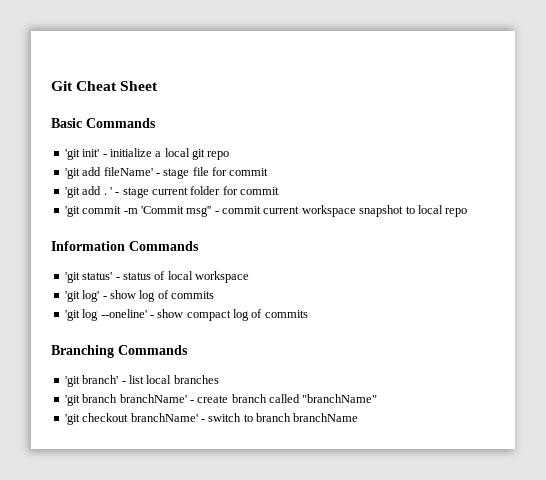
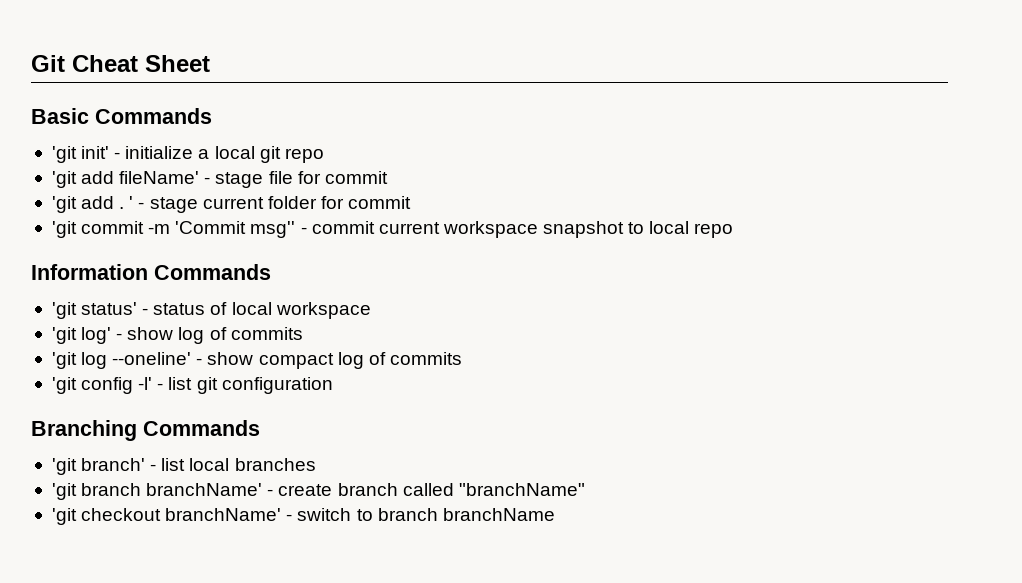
+ 'git config -l' - list git configuration

